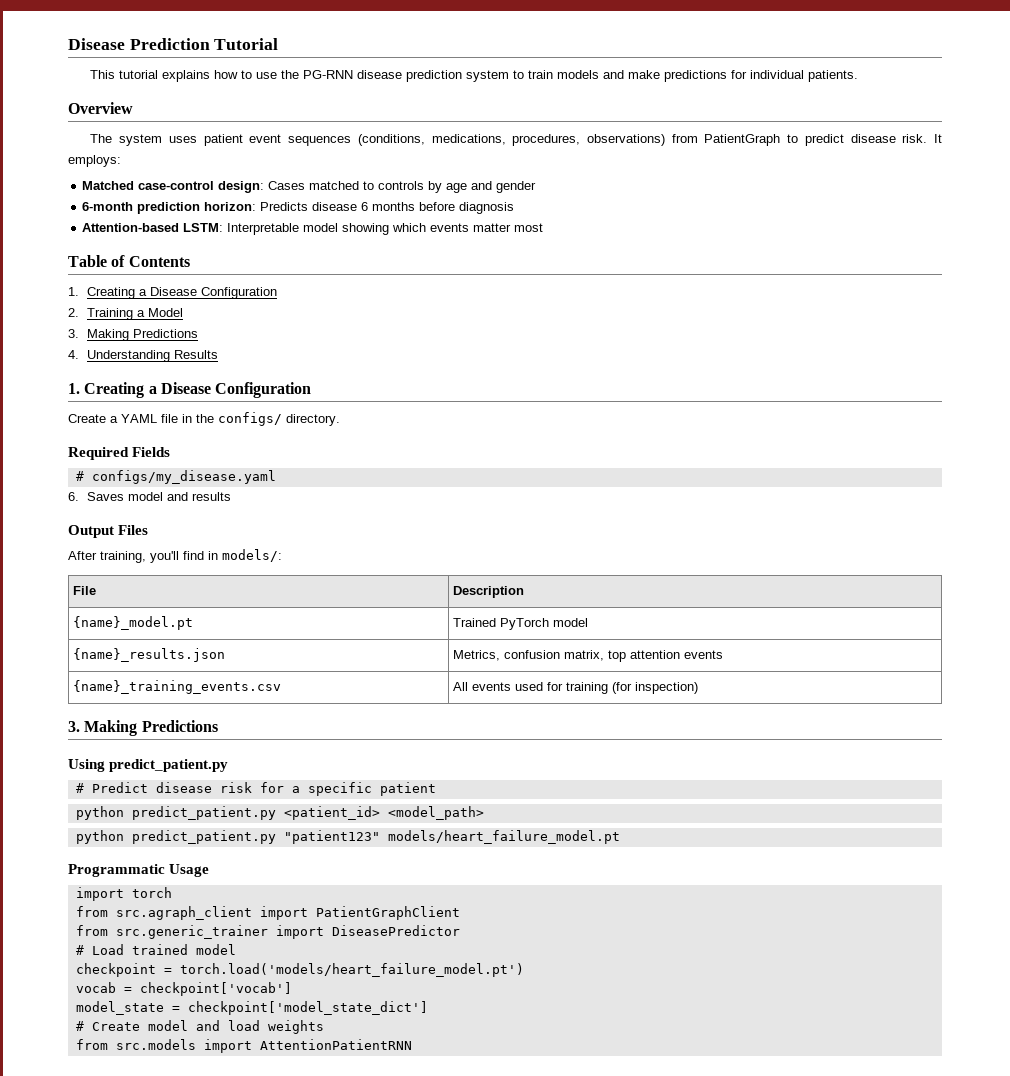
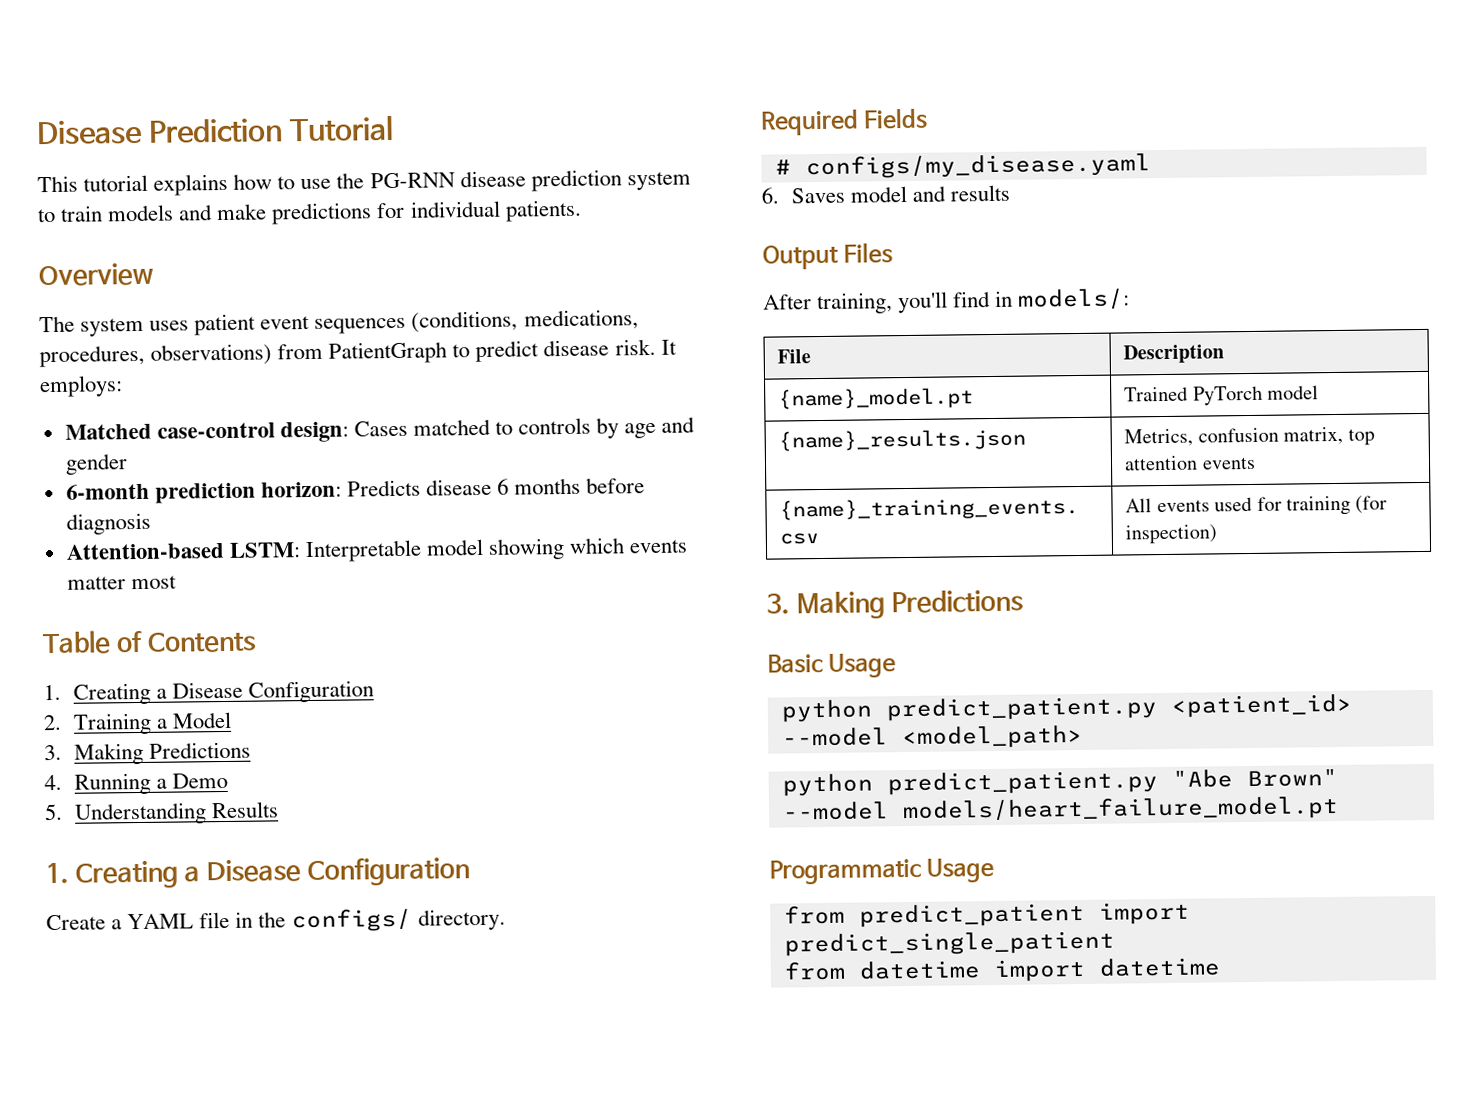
- 4. Understanding Results
+ 4. Running a Demo
+ 5. Understanding Results
- Using predict_patient.py
- # Predict disease risk for a specific patient
+ Basic Usage
- python predict_patient.py <patient_id> <model_path>
+ python predict_patient.py <patient_id> --model <model_path>
- python predict_patient.py "patient123" models/heart_failure_model.pt
+ python predict_patient.py "Abe Brown" --model models/heart_failure_model.pt
- import torch
- from src.agraph_client import PatientGraphClient
- from src.generic_trainer import DiseasePredictor
- # Load trained model
- checkpoint = torch.load('models/heart_failure_model.pt')
- vocab = checkpoint['vocab']
- model_state = checkpoint['model_state_dict']
- # Create model and load weights
- from src.models import AttentionPatientRNN
+ from predict_patient import predict_single_patient
+ from datetime import datetime

